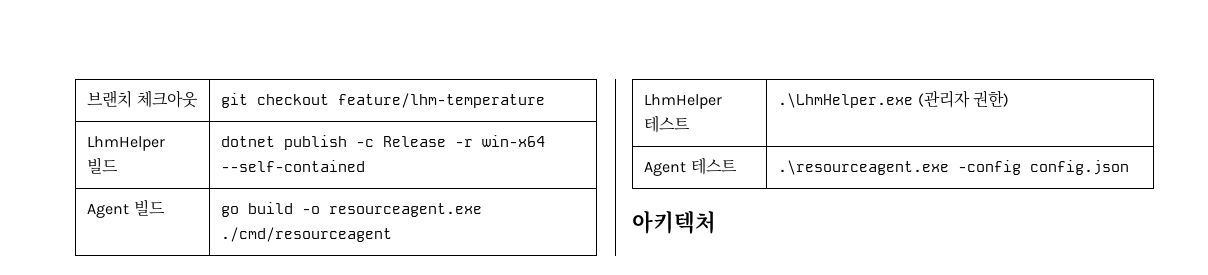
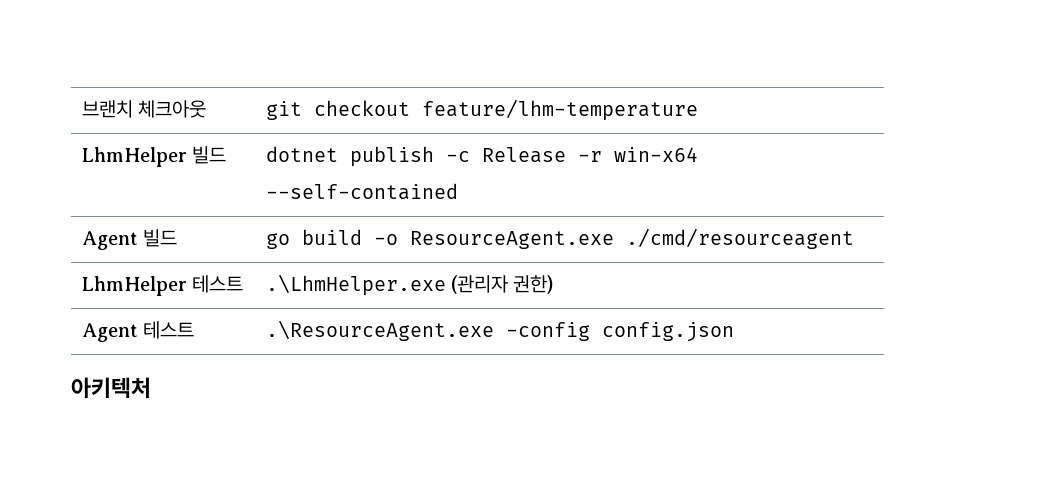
- Agent 빌드 | go build -o resourceagent.exe ./cmd/resourceagent
+ Agent 빌드 | go build -o ResourceAgent.exe ./cmd/resourceagent
- Agent 테스트 | .\resourceagent.exe -config config.json
+ Agent 테스트 | .\ResourceAgent.exe -config config.json

